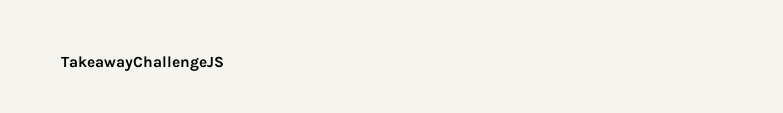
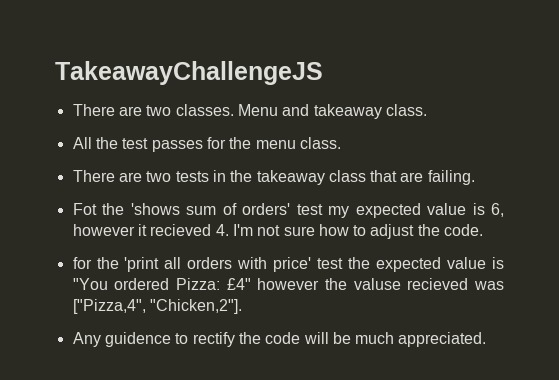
+ There are two classes. Menu and takeaway class.
+ All the test passes for the menu class.
+ There are two tests in the takeaway class that are failing.
+ Fot the 'shows sum of orders' test my expected value is 6, however it recieved 4. I'm not sure how to adjust the code.
+ for the 'print all orders with price' test the expected value is "You ordered Pizza: £4" however the valuse recieved was ["Pizza,4", "Chicken,2"].
+ Any guidence to rectify the code will be much appreciated.

